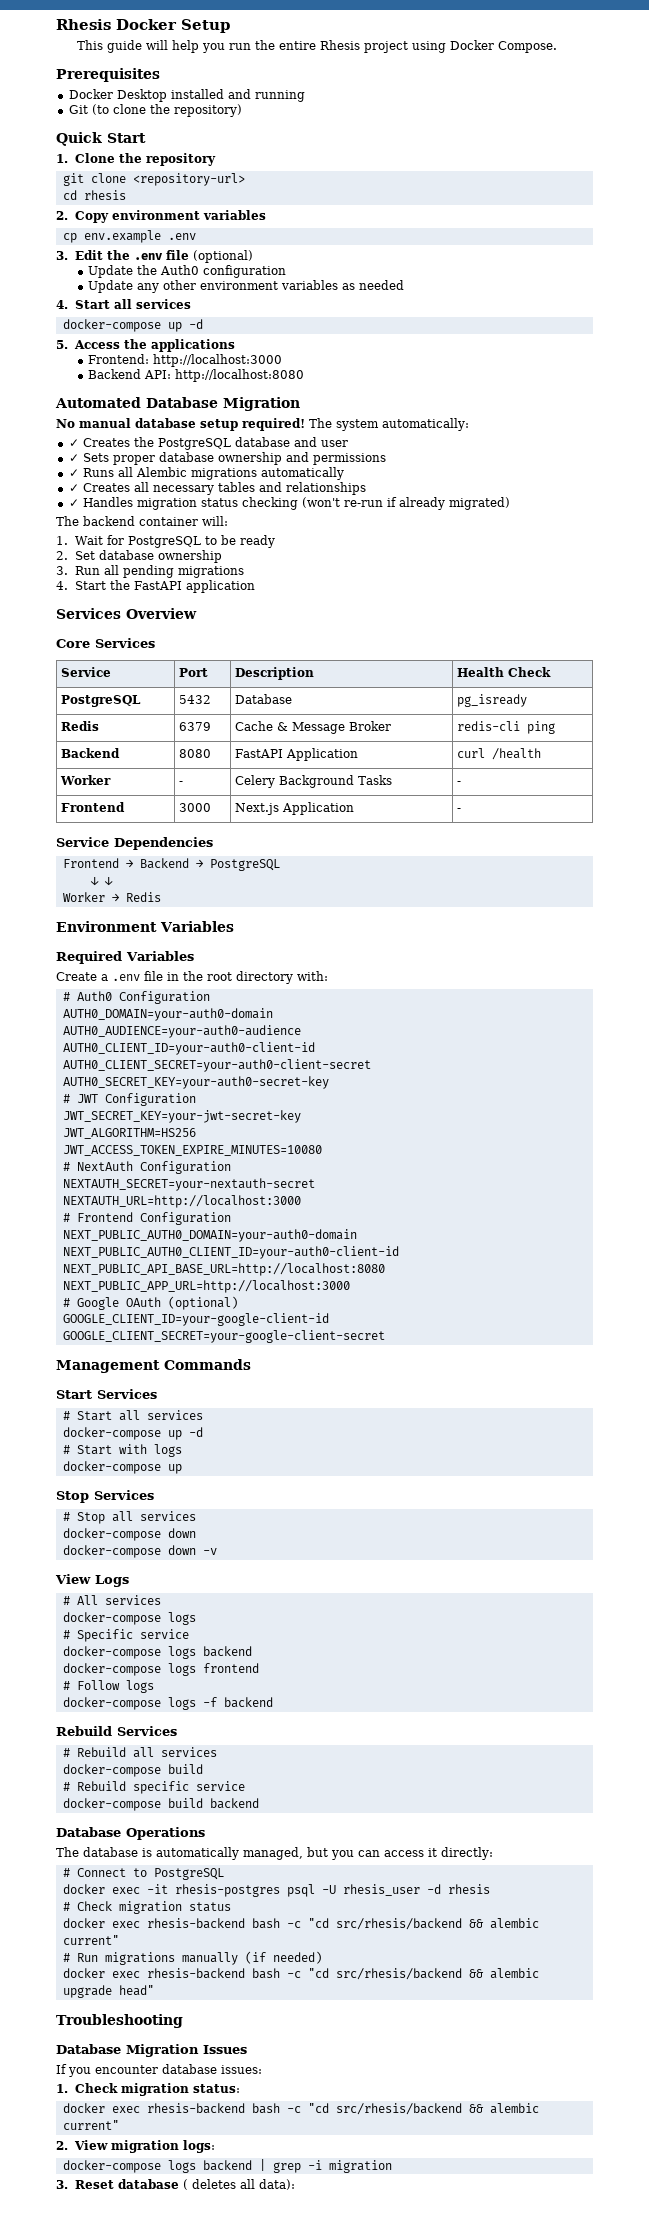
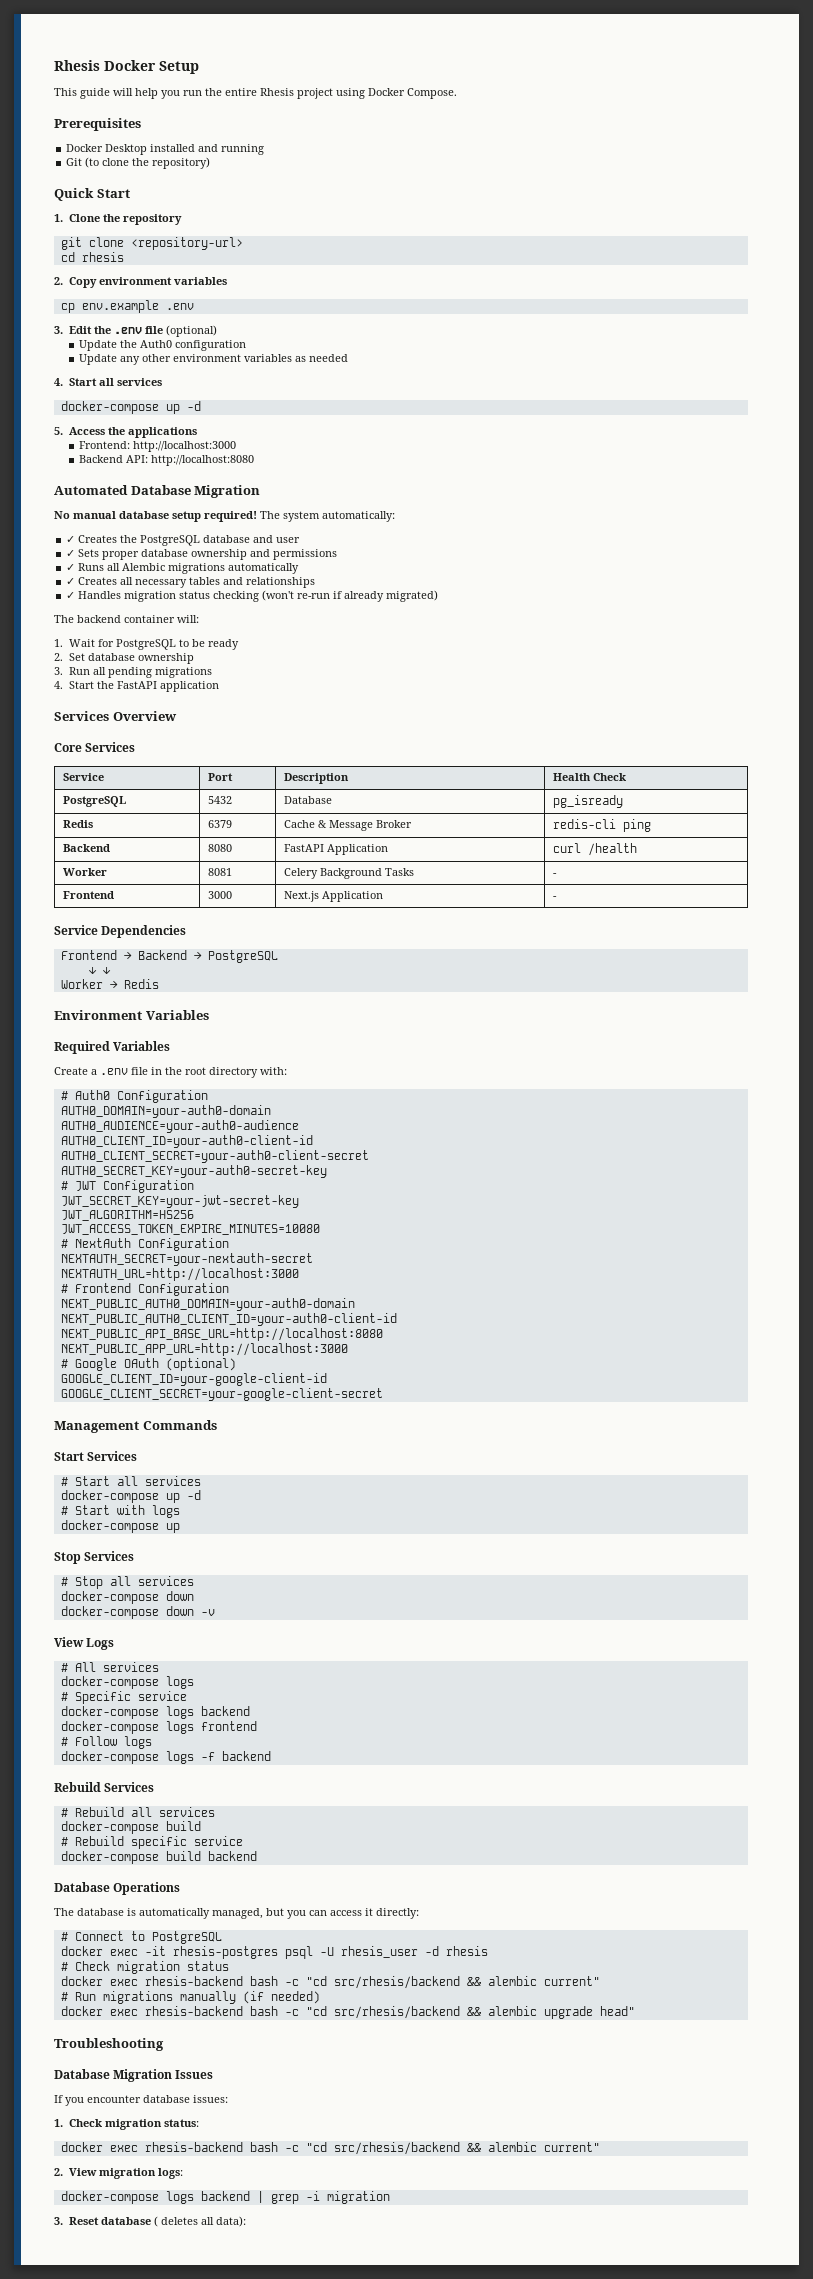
- Worker | - | Celery Background Tasks | -
+ Worker | 8081 | Celery Background Tasks | -

